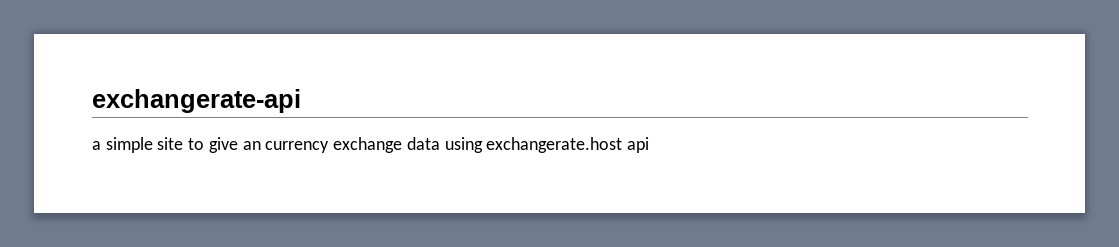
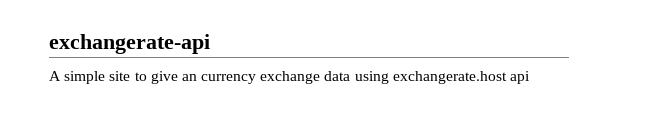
- a simple site to give an currency exchange data using exchangerate.host api
+ A simple site to give an currency exchange data using exchangerate.host api

